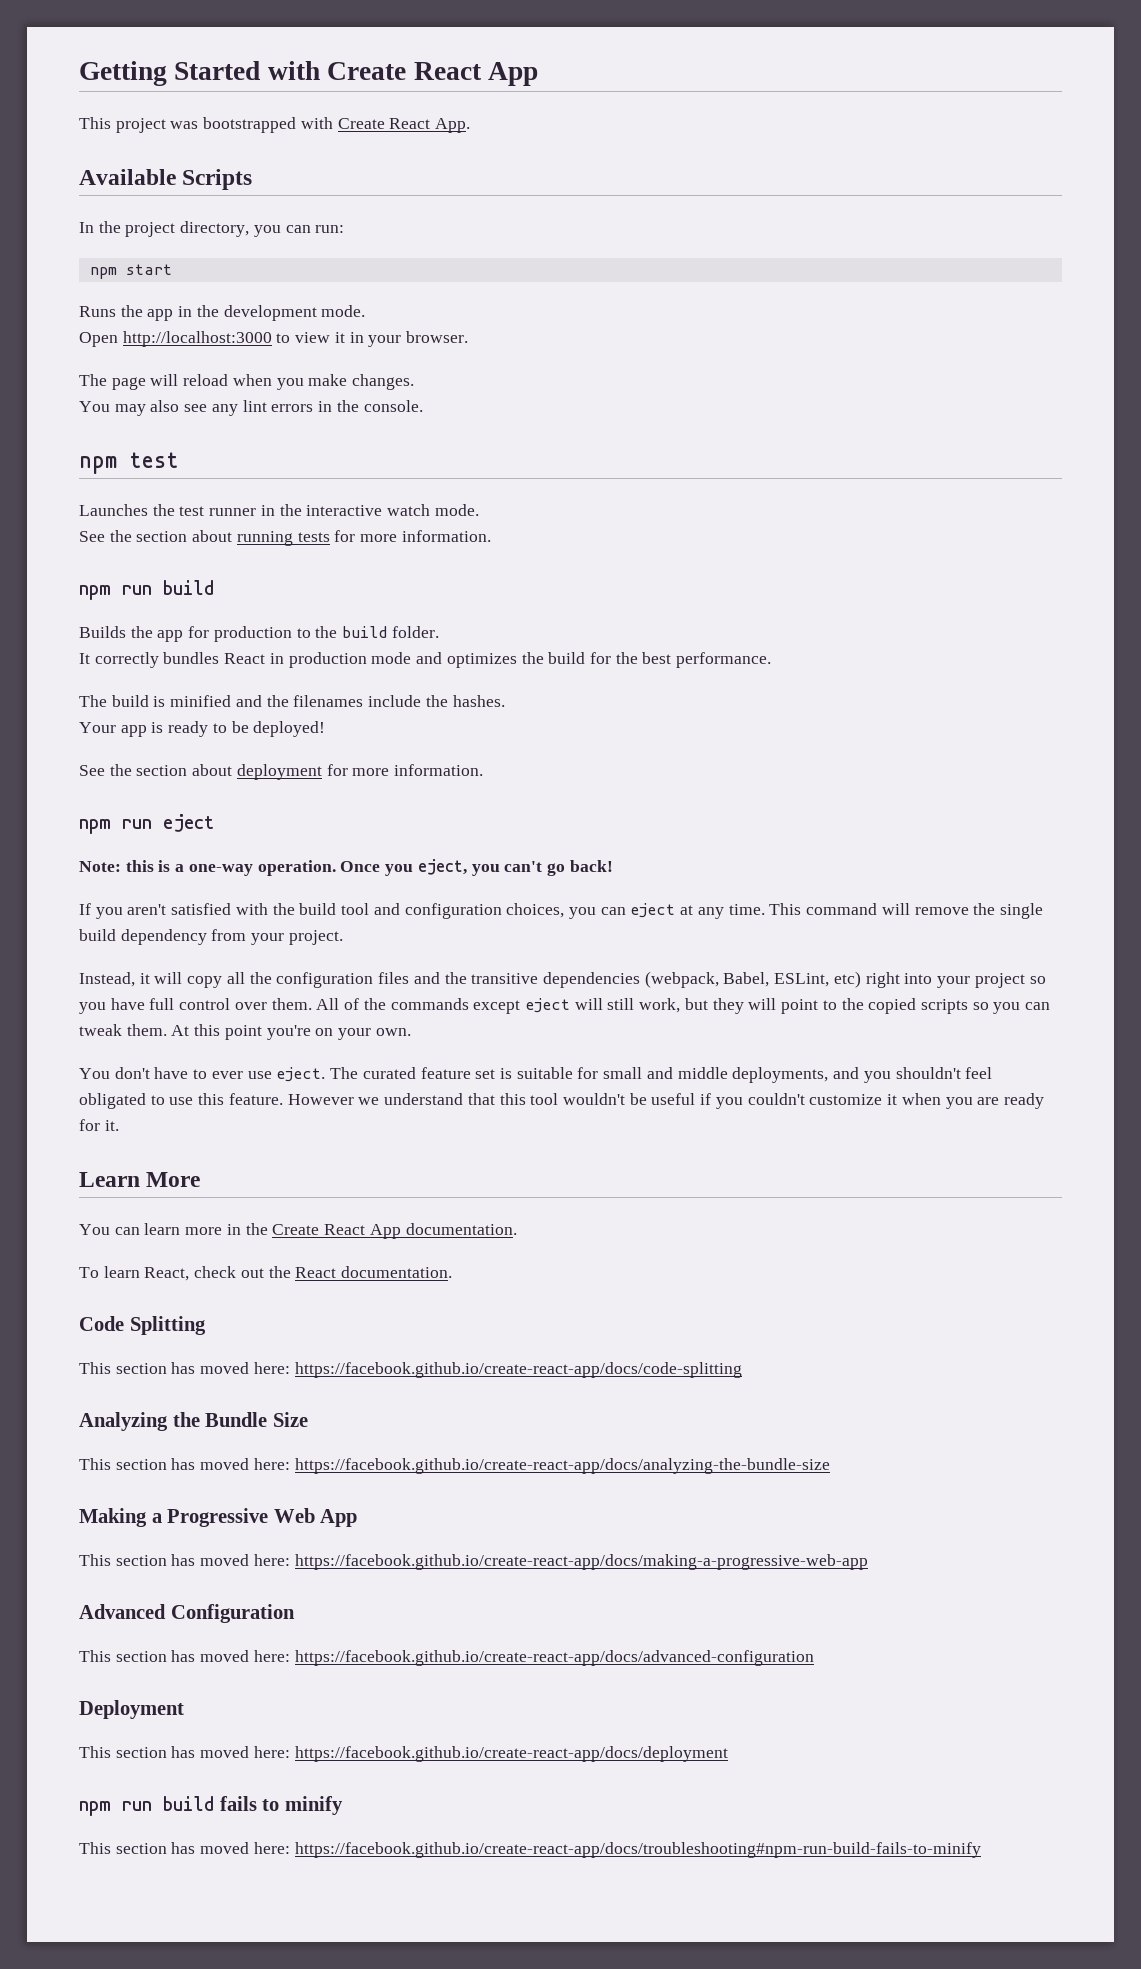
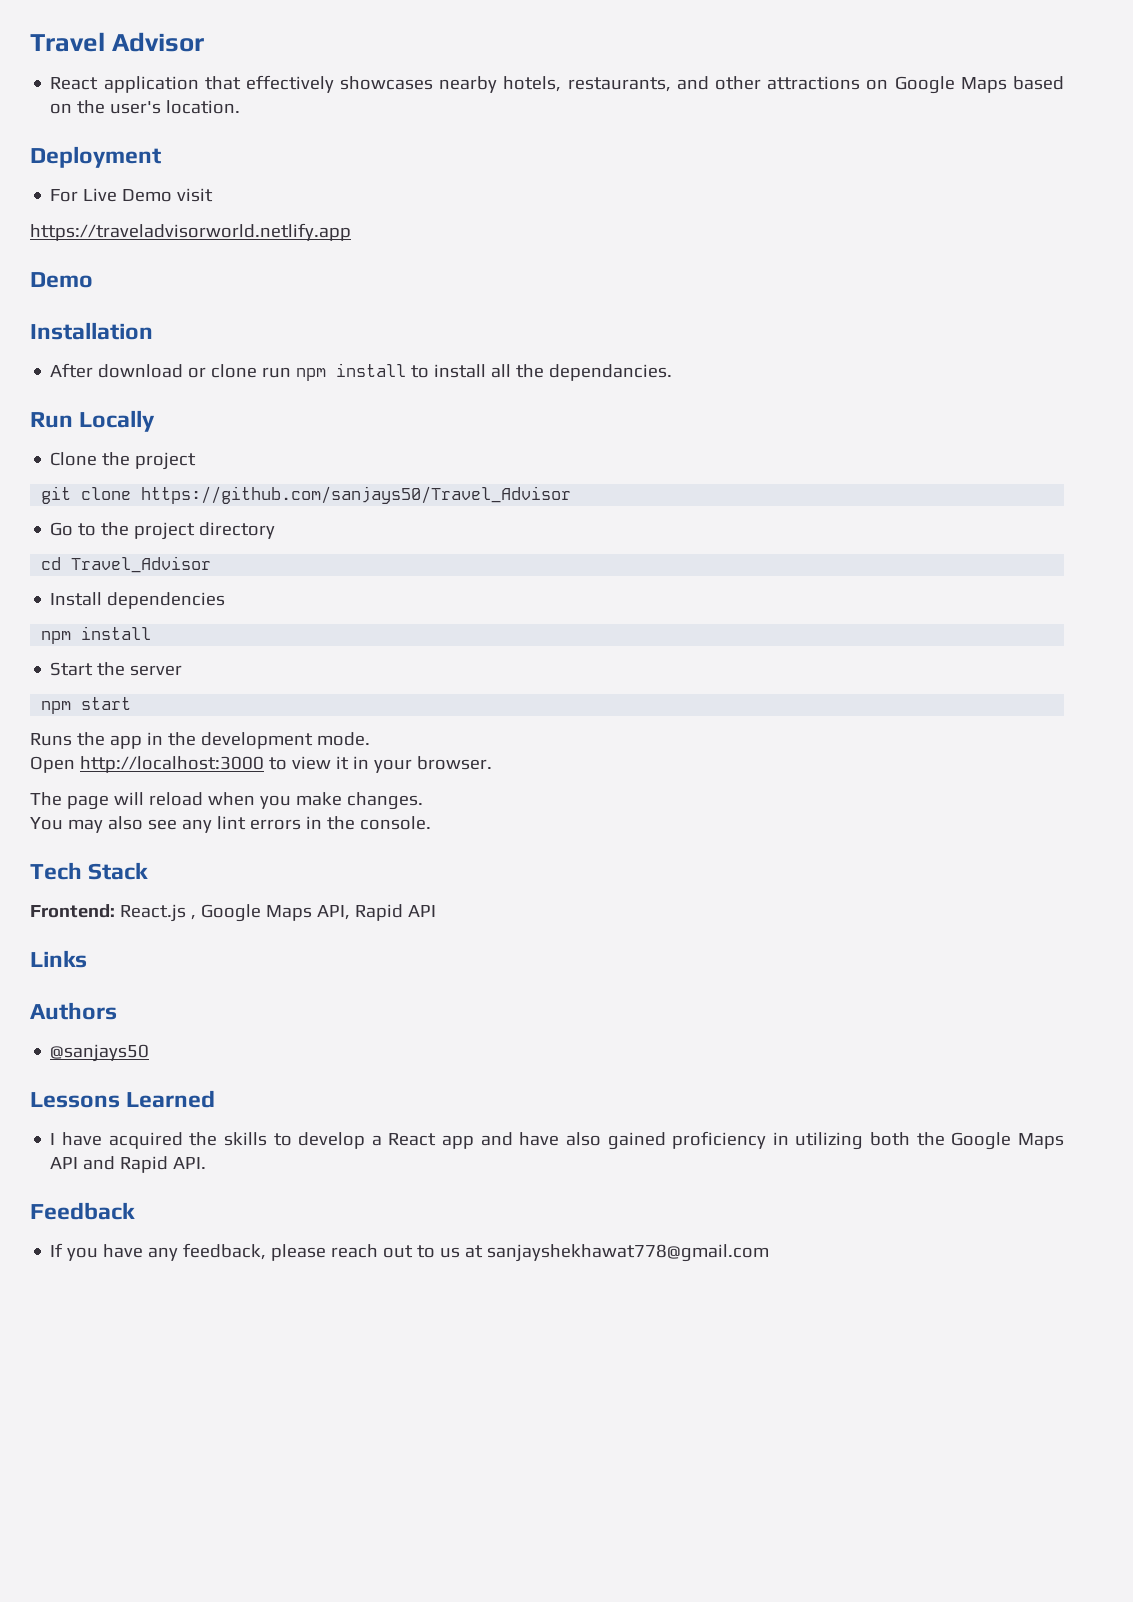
- Getting Started with Create React App
- This project was bootstrapped with Create React App.
- Available Scripts
- In the project directory, you can run:
+ Travel Advisor
+ React application that effectively showcases nearby hotels, restaurants, and other attractions on Google Maps based on the user's location.
+ Deployment
+ For Live Demo visit
+ https://traveladvisorworld.netlify.app
+ Demo
+ Installation
+ After download or clone run npm install to install all the dependancies.
+ Run Locally
+ Clone the project
+ git clone https://github.com/sanjays50/Travel_Advisor
+ Go to the project directory
+ cd Travel_Advisor
+ Install dependencies
+ npm install
+ Start the server
- npm test
- Launches the test runner in the interactive watch mode.
- See the section about running tests for more information.
- npm run build
- Builds the app for production to the build folder.
- It correctly bundles React in production mode and optimizes the build for the best performance.
- The build is minified and the filenames include the hashes.
- Your app is ready to be deployed!
- See the section about deployment for more information.
- npm run eject
- Note: this is a one-way operation. Once you eject, you can't go back!
- If you aren't satisfied with the build tool and configuration choices, you can eject at any time. This command will remove the single build dependency from your project.
- Instead, it will copy all the configuration files and the transitive dependencies (webpack, Babel, ESLint, etc) right into your project so you have full control over them. All of the commands except eject will still work, but they will point to the copied scripts so you can tweak them. At this point you're on your own.
- You don't have to ever use eject. The curated feature set is suitable for small and middle deployments, and you shouldn't feel obligated to use this feature. However we understand that this tool wouldn't be useful if you couldn't customize it when you are ready for it.
- Learn More
- You can learn more in the Create React App documentation.
- To learn React, check out the React documentation.
- Code Splitting
- This section has moved here: https://facebook.github.io/create-react-app/docs/code-splitting
- Analyzing the Bundle Size
- This section has moved here: https://facebook.github.io/create-react-app/docs/analyzing-the-bundle-size
- Making a Progressive Web App
- This section has moved here: https://facebook.github.io/create-react-app/docs/making-a-progressive-web-app
- Advanced Configuration
- This section has moved here: https://facebook.github.io/create-react-app/docs/advanced-configuration
- Deployment
- This section has moved here: https://facebook.github.io/create-react-app/docs/deployment
- npm run build fails to minify
- This section has moved here: https://facebook.github.io/create-react-app/docs/troubleshooting#npm-run-build-fails-to-minify
+ Tech Stack
+ Frontend: React.js , Google Maps API, Rapid API
+ Links
+ Authors
+ @sanjays50
+ Lessons Learned
+ I have acquired the skills to develop a React app and have also gained proficiency in utilizing both the Google Maps API and Rapid API.
+ Feedback
+ If you have any feedback, please reach out to us at sanjayshekhawat778@gmail.com

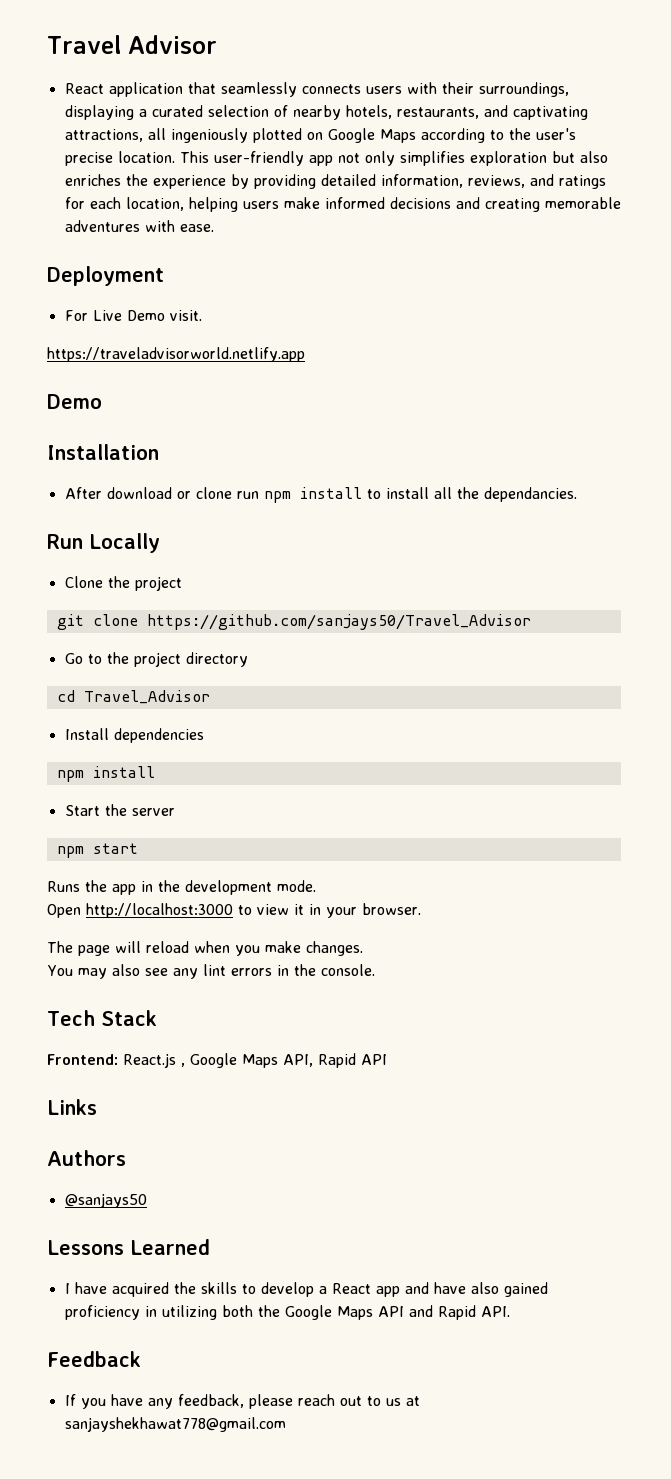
- React application that effectively showcases nearby hotels, restaurants, and other attractions on Google Maps based on the user's location.
+ React application that seamlessly connects users with their surroundings, displaying a curated selection of nearby hotels, restaurants, and captivating attractions, all ingeniously plotted on Google Maps according to the user's precise location. This user-friendly app not only simplifies exploration but also enriches the experience by providing detailed information, reviews, and ratings for each location, helping users make informed decisions and creating memorable adventures with ease.
- For Live Demo visit
+ For Live Demo visit.

